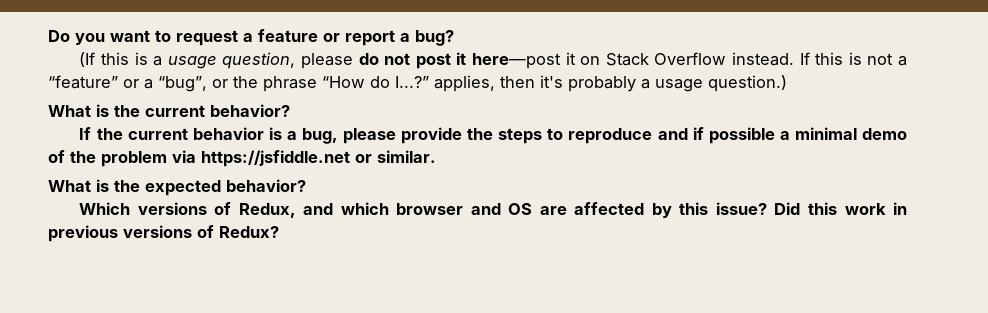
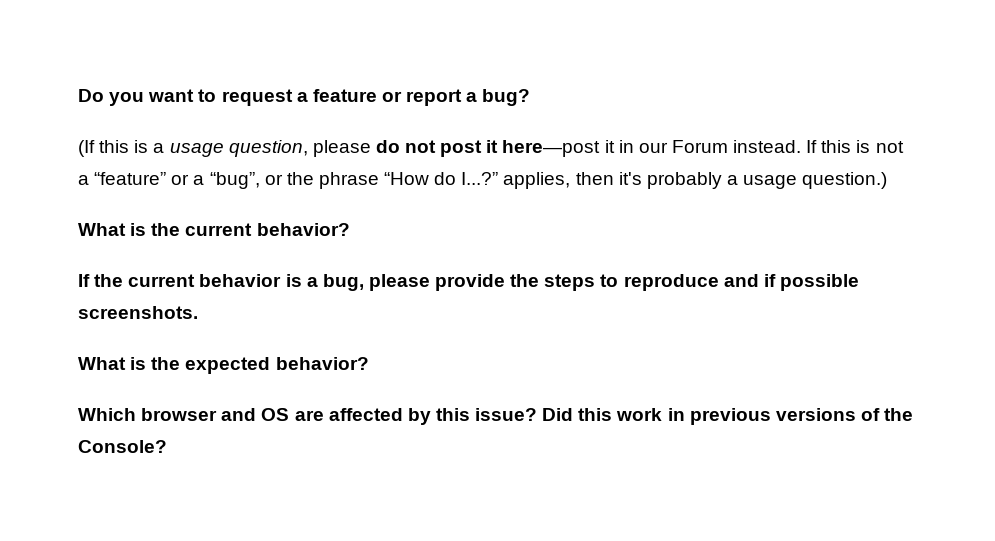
- (If this is a usage question, please do not post it here—post it on Stack Overflow instead.
+ (If this is a usage question, please do not post it here—post it in our Forum instead.
- If the current behavior is a bug, please provide the steps to reproduce and if possible a minimal demo of the problem via https://jsfiddle.net or similar.
+ If the current behavior is a bug, please provide the steps to reproduce and if possible screenshots.
- Which versions of Redux, and which browser and OS are affected by this issue?
+ Which browser and OS are affected by this issue?
- Did this work in previous versions of Redux?
+ Did this work in previous versions of the Console?

